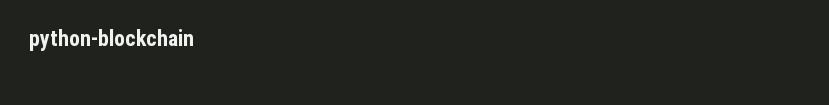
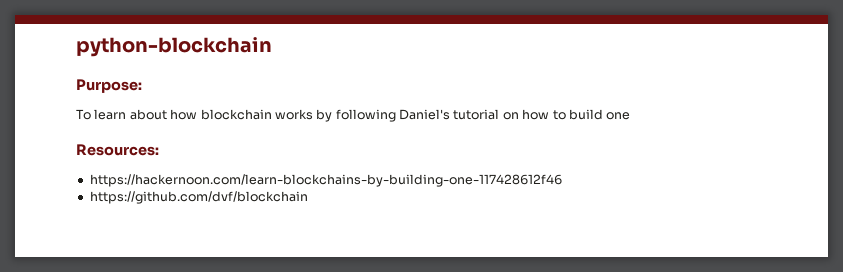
+ Purpose:
+ To learn about how blockchain works by following Daniel's tutorial on how to build one
+ Resources:
+ https://hackernoon.com/learn-blockchains-by-building-one-117428612f46
+ https://github.com/dvf/blockchain

